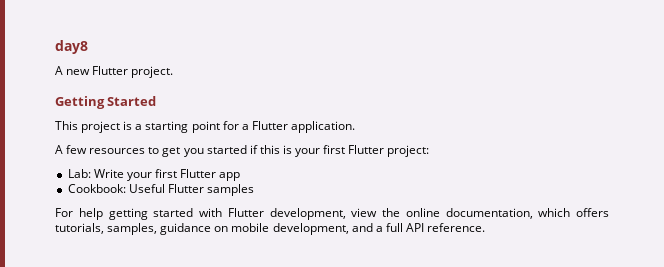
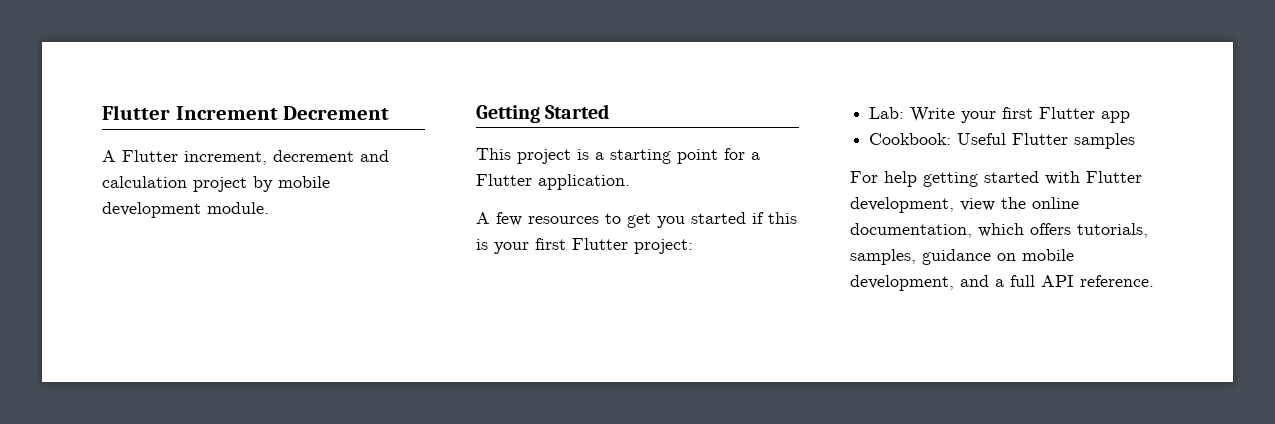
- day8
- A new Flutter project.
+ Flutter Increment Decrement
+ A Flutter increment, decrement and calculation project by mobile development module.

